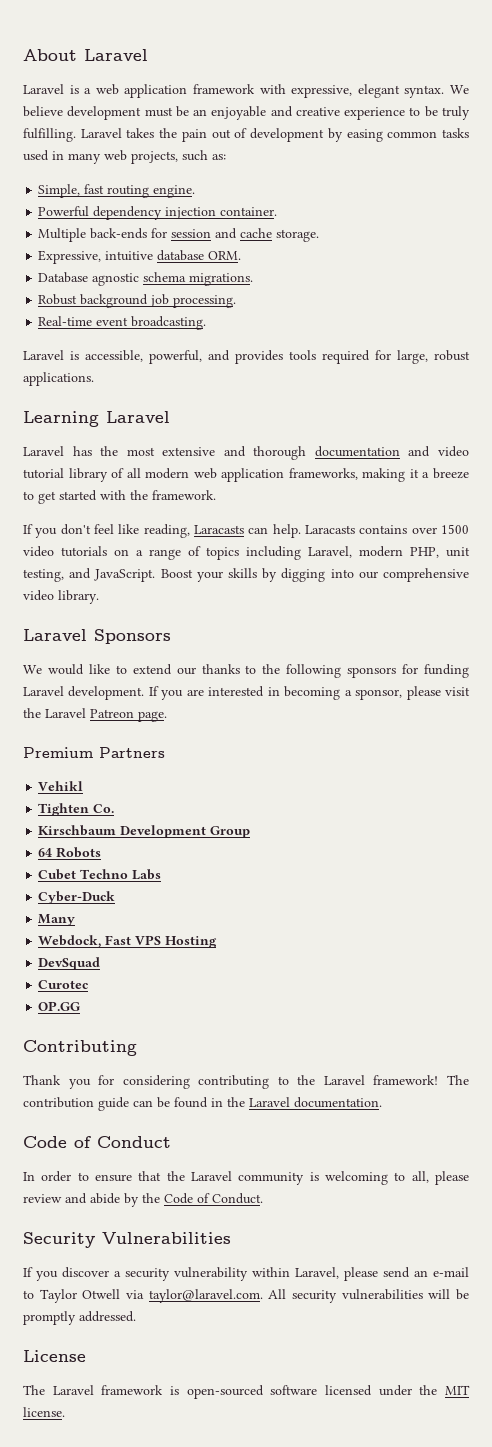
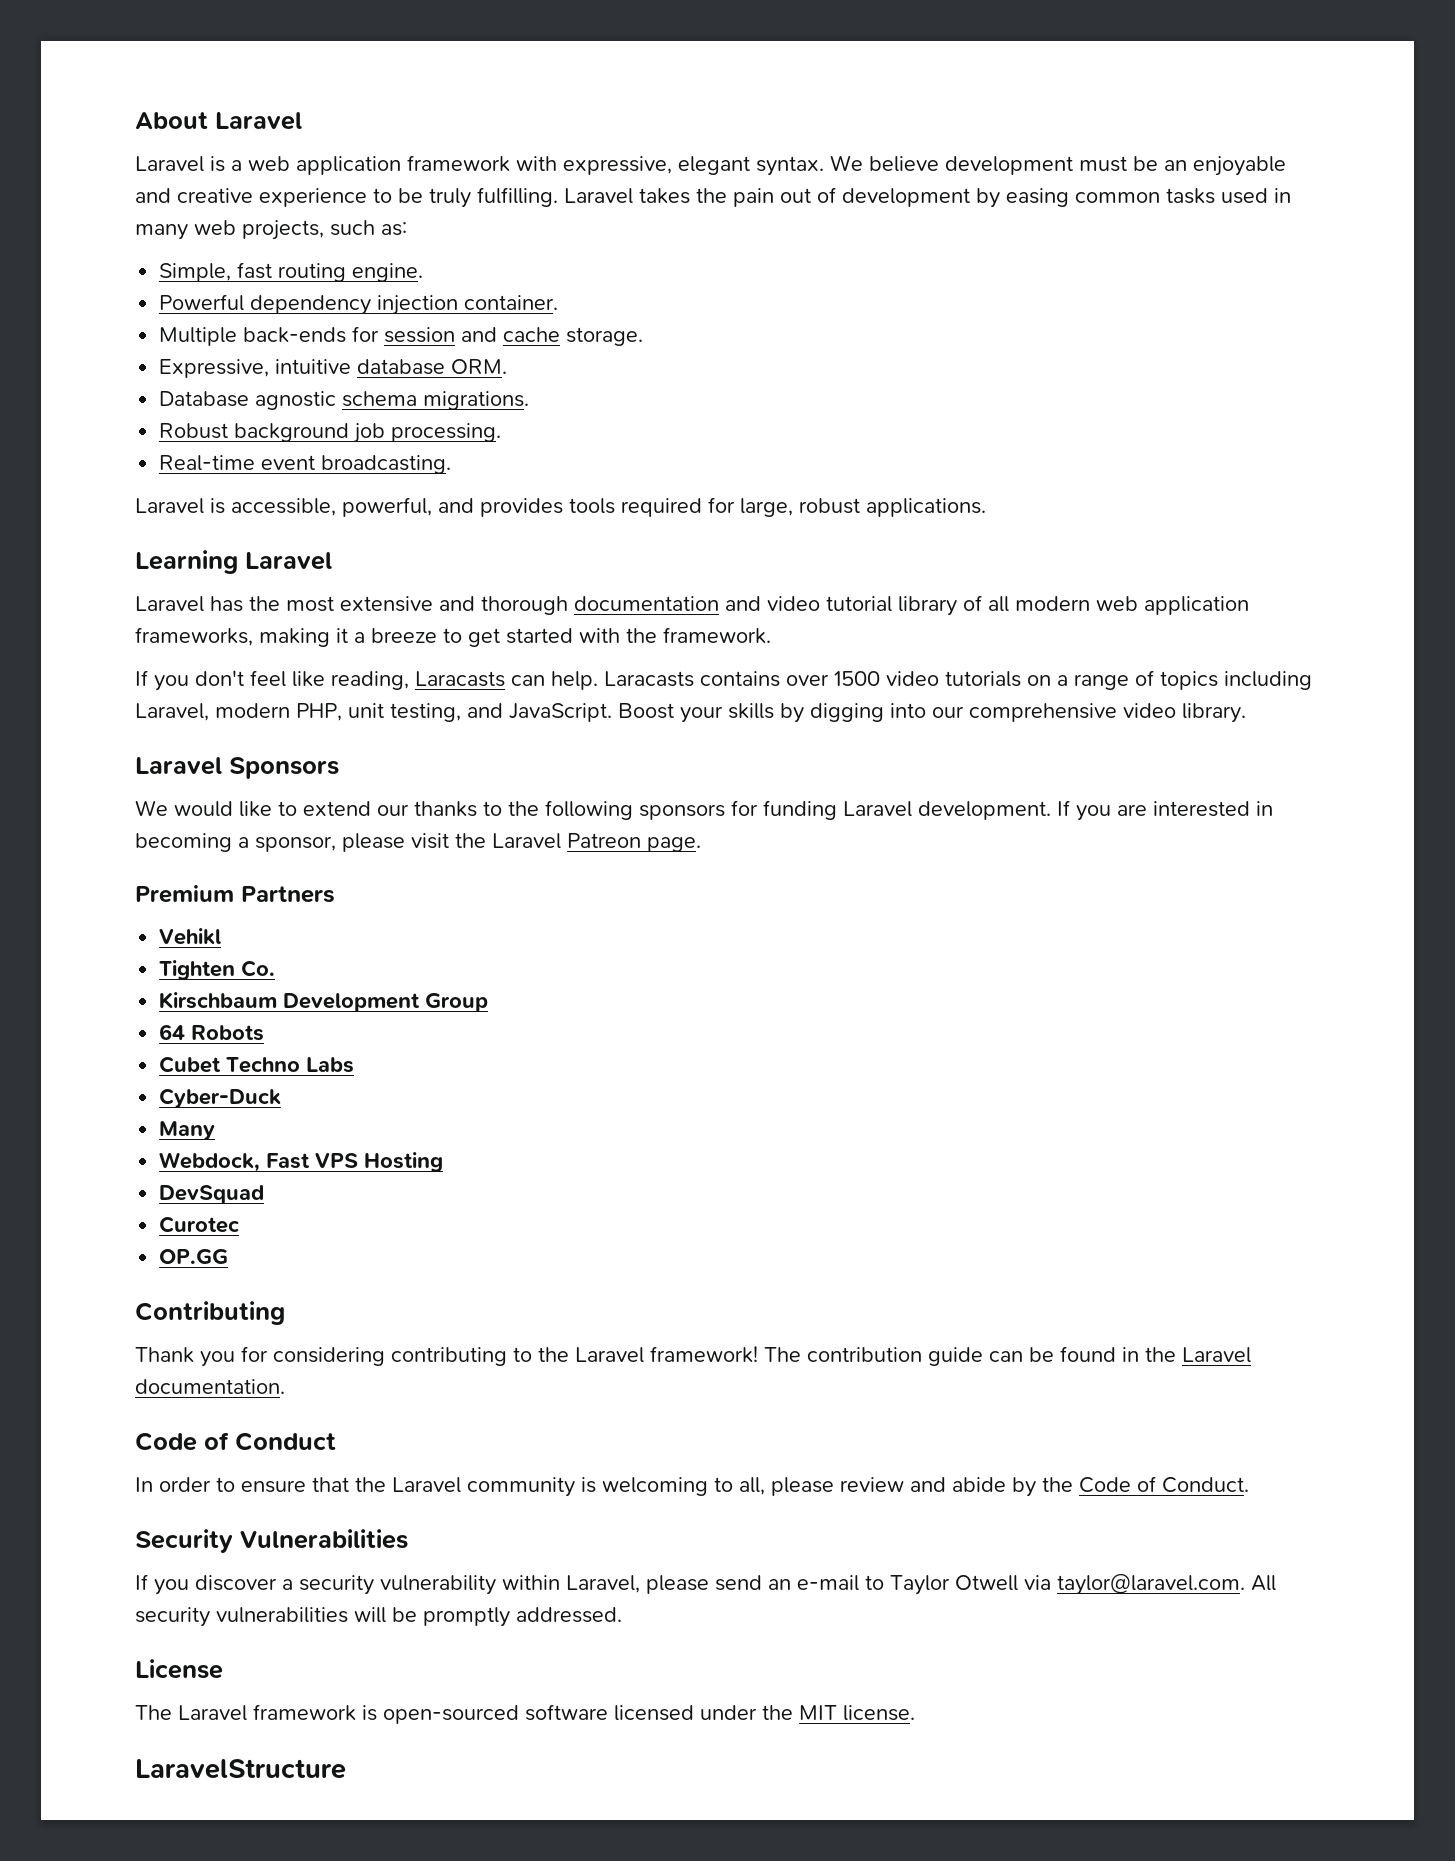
+ LaravelStructure

